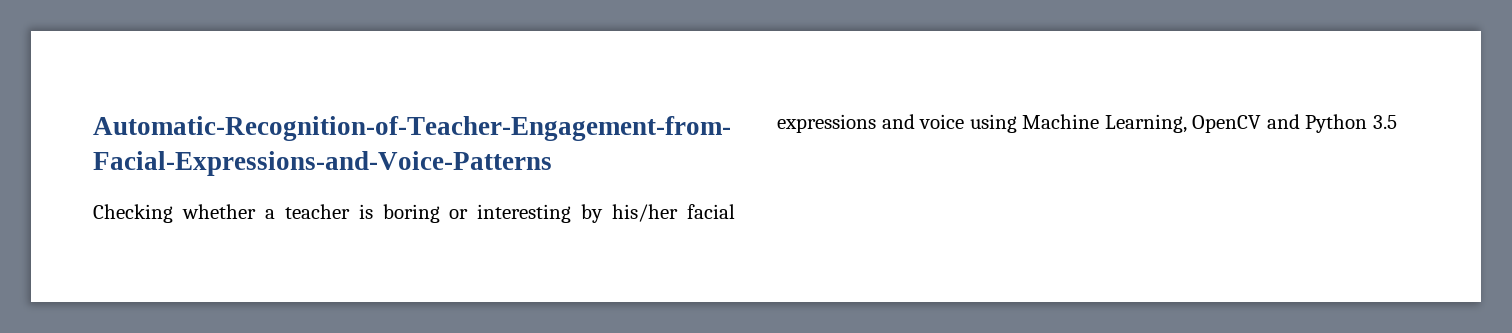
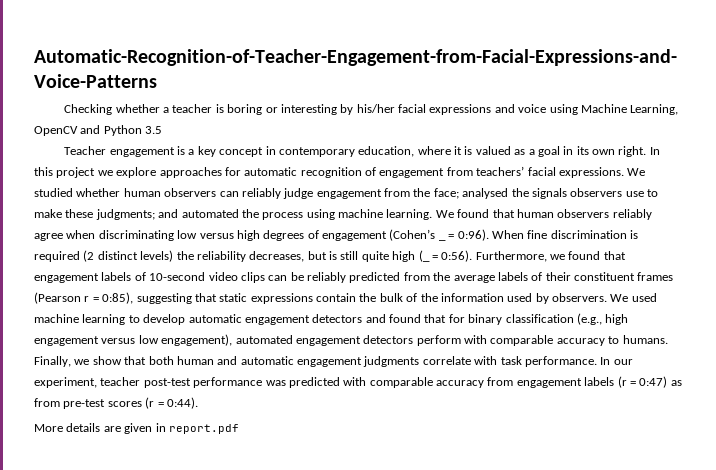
+ Teacher engagement is a key concept in contemporary education, where it is valued as a goal in its own right. In this project we explore approaches for automatic recognition of engagement from teachers’ facial expressions. We studied whether human observers can reliably judge engagement from the face; analysed the signals observers use to make these judgments; and automated the process using machine learning. We found that human observers reliably agree when discriminating low versus high degrees of engagement (Cohen’s _ = 0:96). When fine discrimination is required (2 distinct levels) the reliability decreases, but is still quite high (_ = 0:56). Furthermore, we found that engagement labels of 10-second video clips can be reliably predicted from the average labels of their constituent frames (Pearson r = 0:85), suggesting that static expressions contain the bulk of the information used by observers. We used machine learning to develop automatic engagement detectors and found that for binary classification (e.g., high engagement versus low engagement), automated engagement detectors perform with comparable accuracy to humans. Finally, we show that both human and automatic engagement judgments correlate with task performance. In our experiment, teacher post-test performance was predicted with comparable accuracy from engagement labels (r = 0:47) as from pre-test scores (r = 0:44).
+ More details are given in report.pdf

